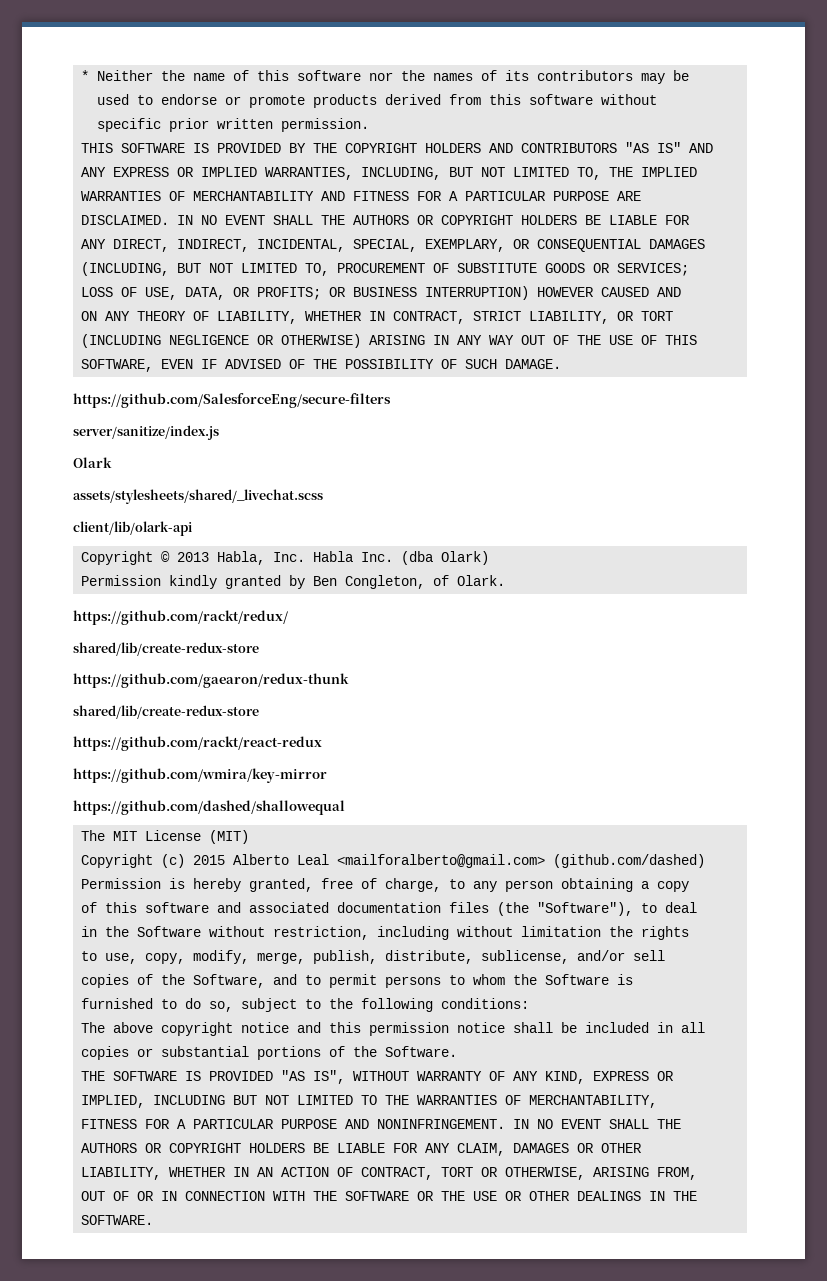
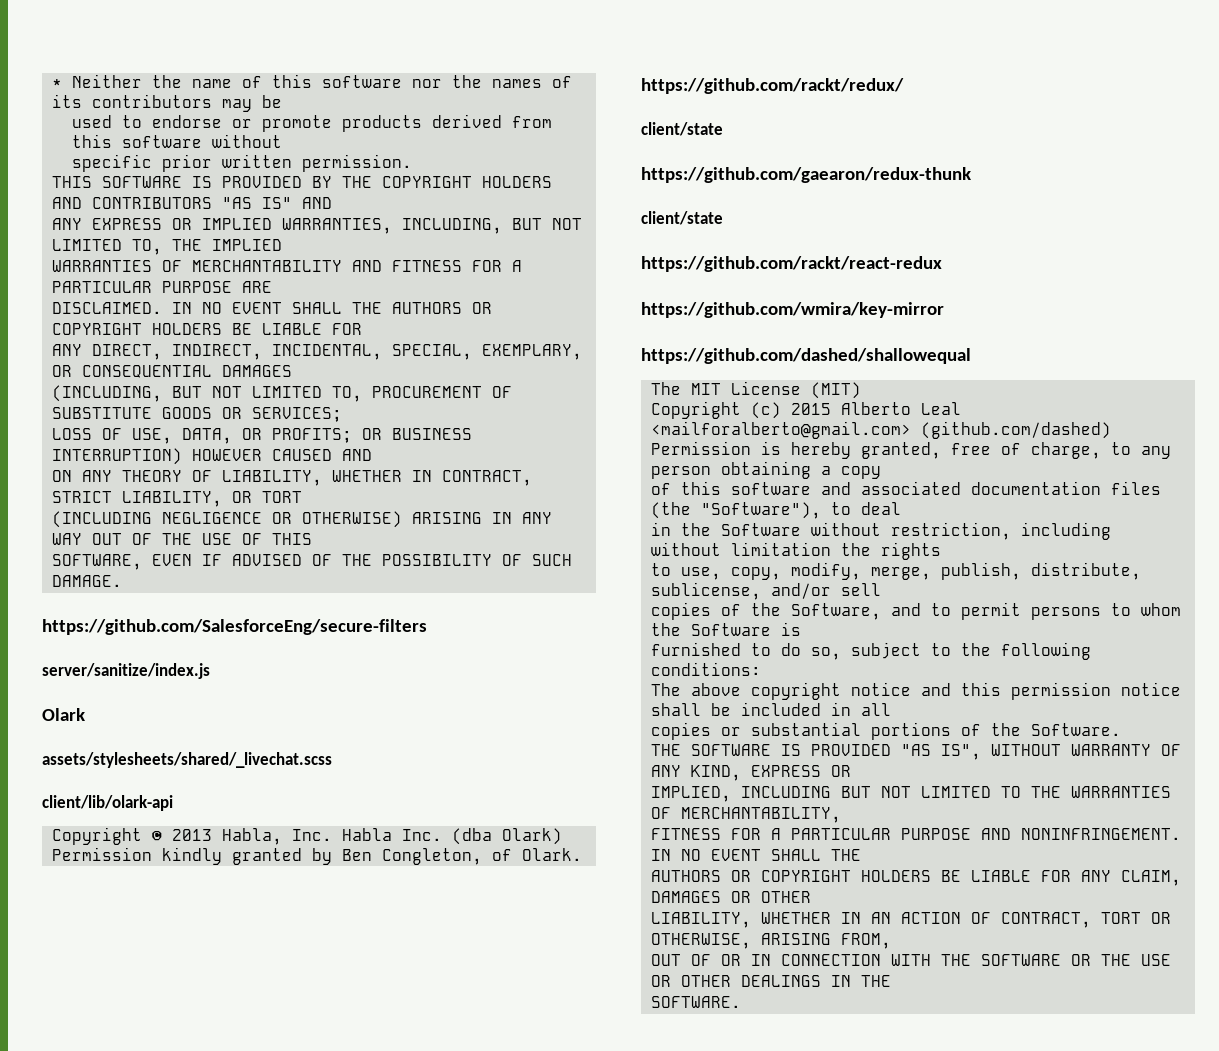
  https://github.com/rackt/redux/
- shared/lib/create-redux-store
+ client/state
  https://github.com/gaearon/redux-thunk
- shared/lib/create-redux-store
+ client/state

